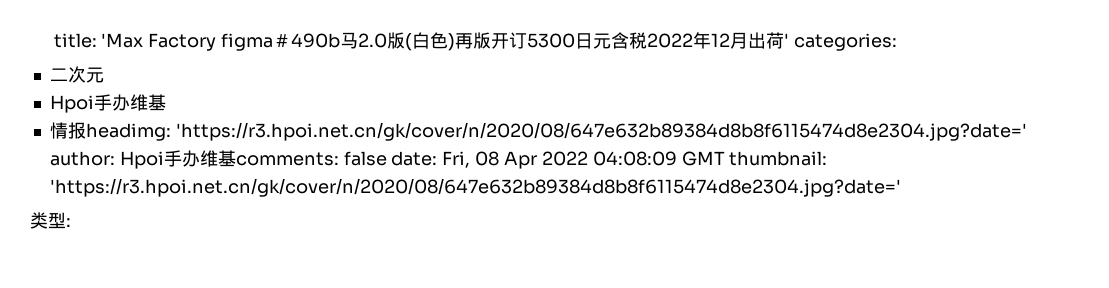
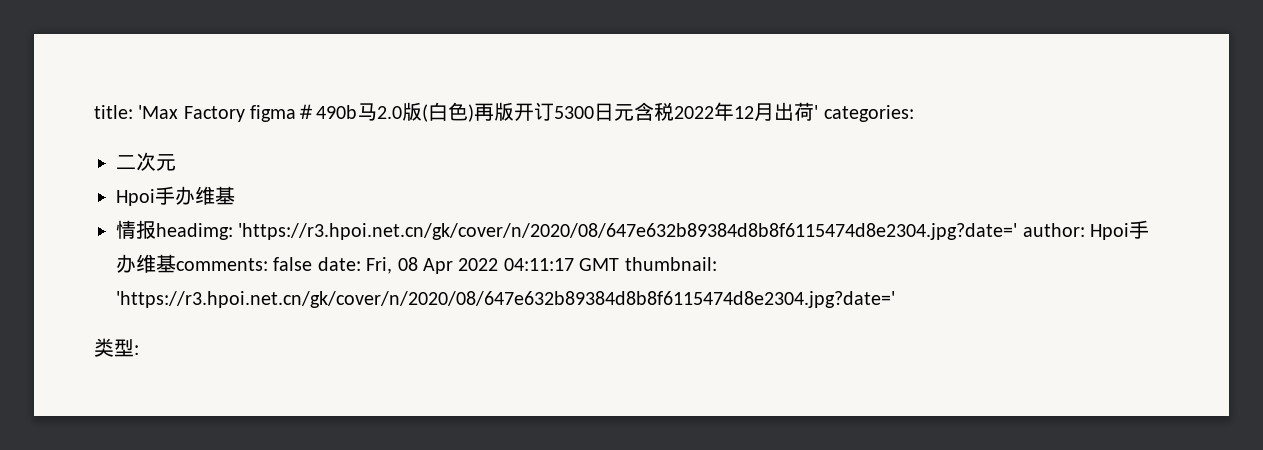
- 情报headimg: 'https://r3.hpoi.net.cn/gk/cover/n/2020/08/647e632b89384d8b8f6115474d8e2304.jpg?date=' author: Hpoi手办维基comments: false date: Fri, 08 Apr 2022 04:08:09 GMT thumbnail: 'https://r3.hpoi.net.cn/gk/cover/n/2020/08/647e632b89384d8b8f6115474d8e2304.jpg?date='
+ 情报headimg: 'https://r3.hpoi.net.cn/gk/cover/n/2020/08/647e632b89384d8b8f6115474d8e2304.jpg?date=' author: Hpoi手办维基comments: false date: Fri, 08 Apr 2022 04:11:17 GMT thumbnail: 'https://r3.hpoi.net.cn/gk/cover/n/2020/08/647e632b89384d8b8f6115474d8e2304.jpg?date='

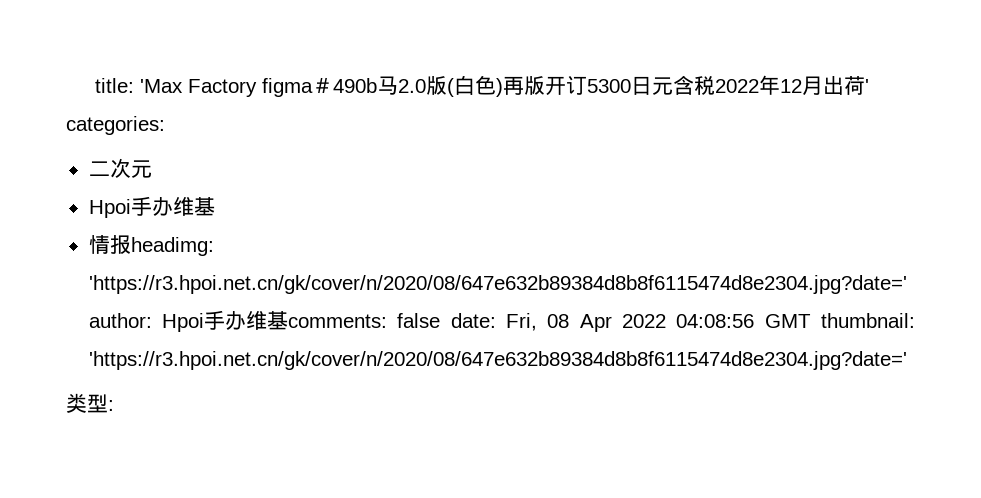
- 情报headimg: 'https://r3.hpoi.net.cn/gk/cover/n/2020/08/647e632b89384d8b8f6115474d8e2304.jpg?date=' author: Hpoi手办维基comments: false date: Fri, 08 Apr 2022 04:11:17 GMT thumbnail: 'https://r3.hpoi.net.cn/gk/cover/n/2020/08/647e632b89384d8b8f6115474d8e2304.jpg?date='
+ 情报headimg: 'https://r3.hpoi.net.cn/gk/cover/n/2020/08/647e632b89384d8b8f6115474d8e2304.jpg?date=' author: Hpoi手办维基comments: false date: Fri, 08 Apr 2022 04:08:56 GMT thumbnail: 'https://r3.hpoi.net.cn/gk/cover/n/2020/08/647e632b89384d8b8f6115474d8e2304.jpg?date='

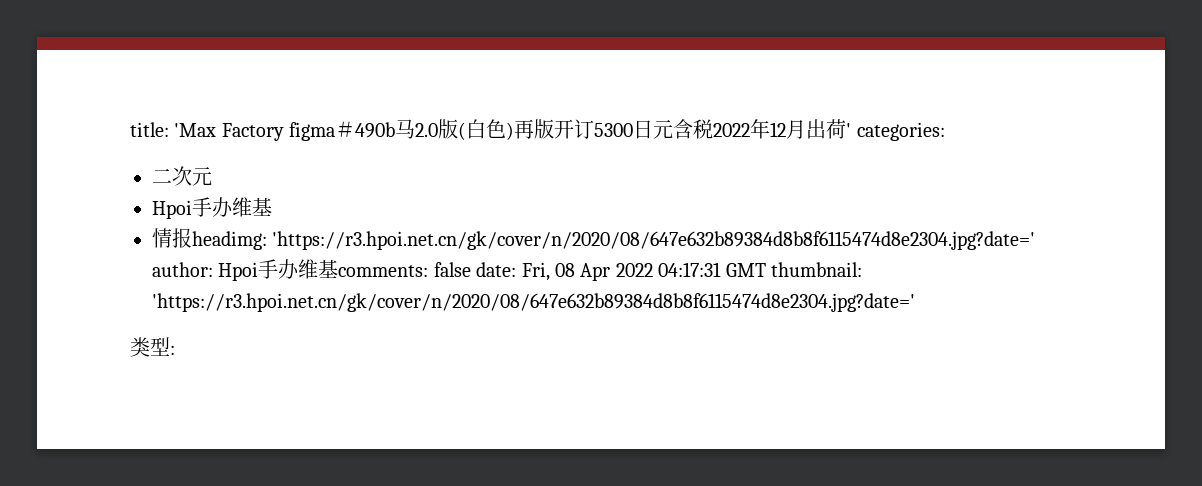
- 情报headimg: 'https://r3.hpoi.net.cn/gk/cover/n/2020/08/647e632b89384d8b8f6115474d8e2304.jpg?date=' author: Hpoi手办维基comments: false date: Fri, 08 Apr 2022 04:08:56 GMT thumbnail: 'https://r3.hpoi.net.cn/gk/cover/n/2020/08/647e632b89384d8b8f6115474d8e2304.jpg?date='
+ 情报headimg: 'https://r3.hpoi.net.cn/gk/cover/n/2020/08/647e632b89384d8b8f6115474d8e2304.jpg?date=' author: Hpoi手办维基comments: false date: Fri, 08 Apr 2022 04:17:31 GMT thumbnail: 'https://r3.hpoi.net.cn/gk/cover/n/2020/08/647e632b89384d8b8f6115474d8e2304.jpg?date='

